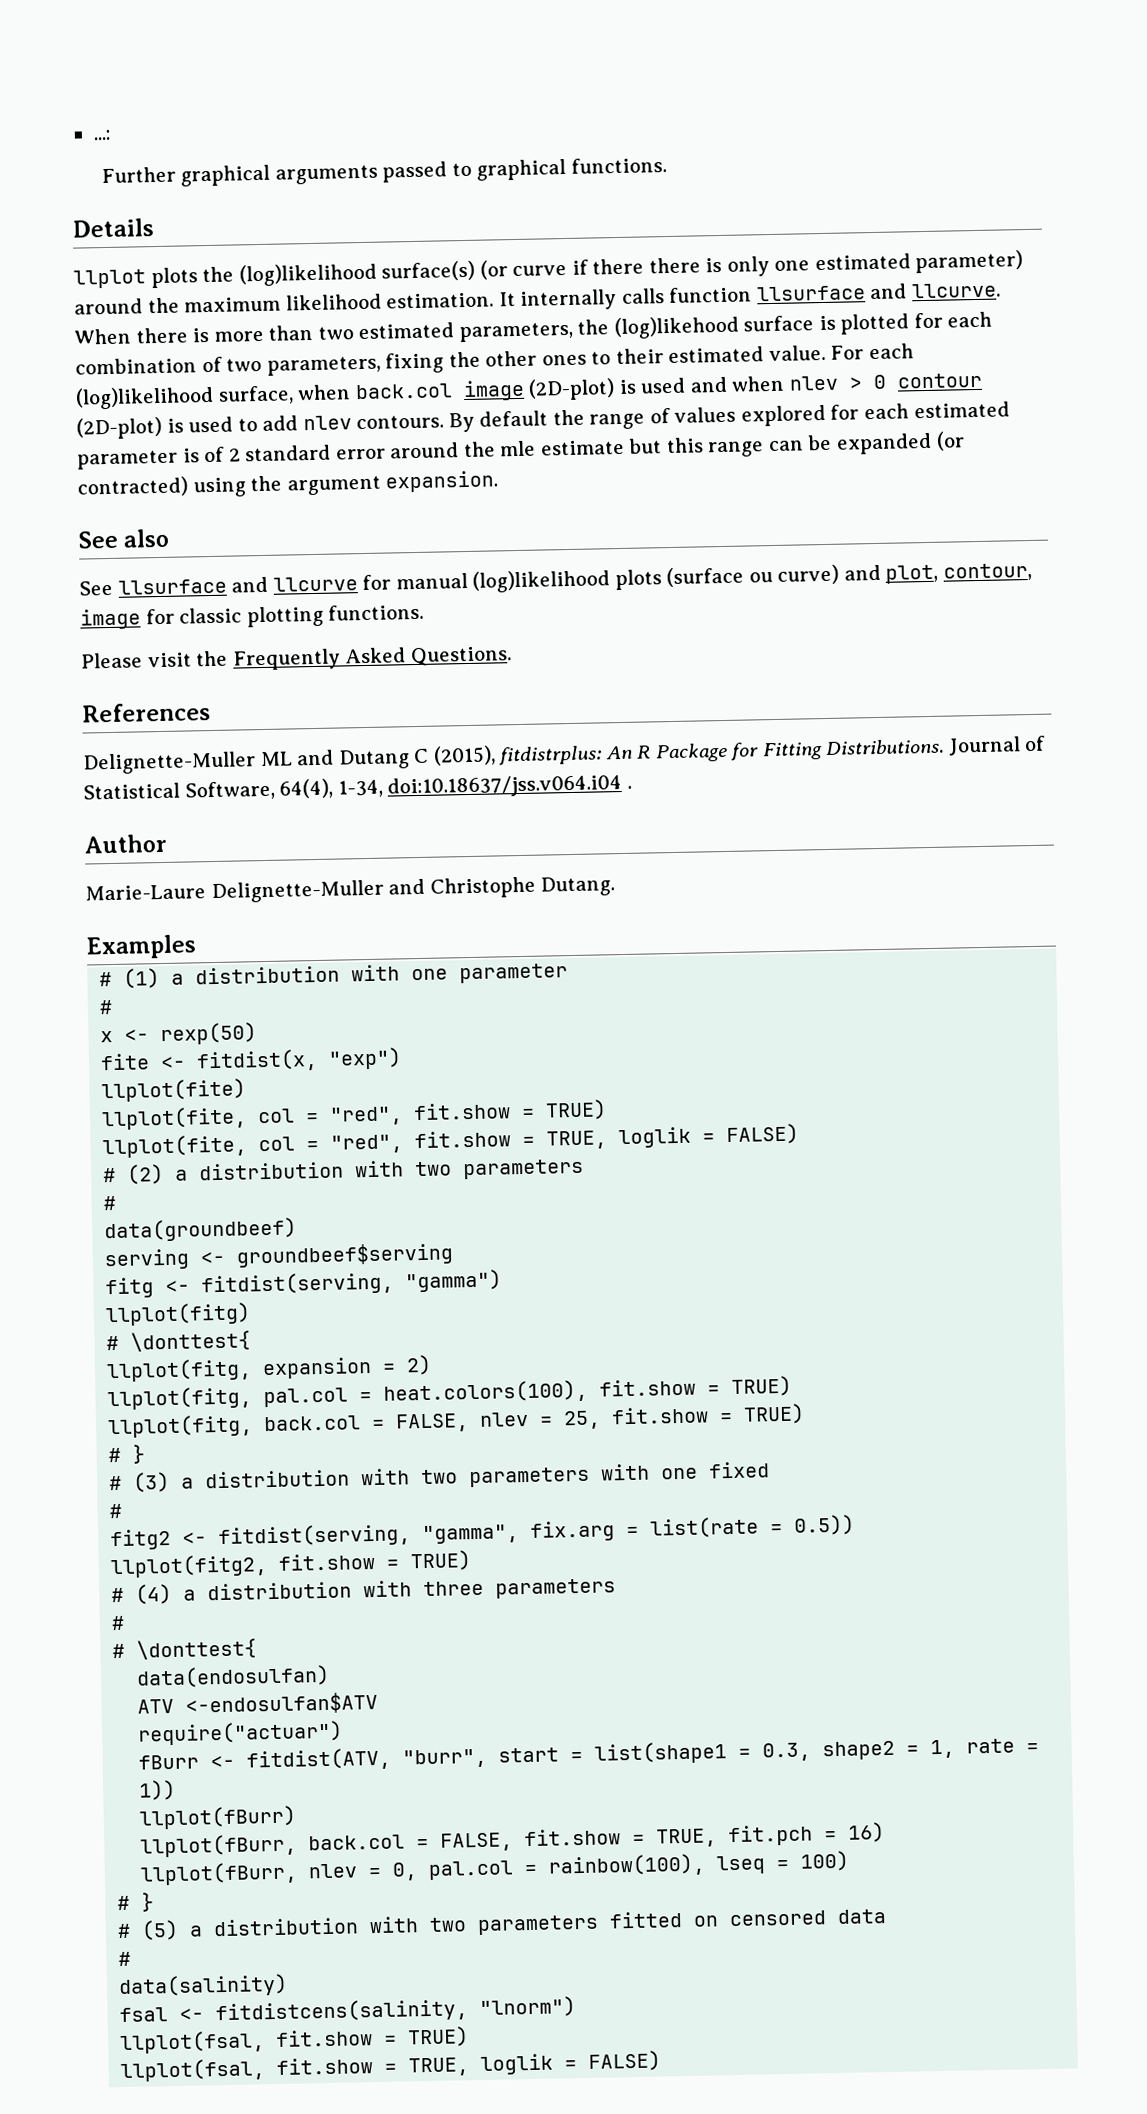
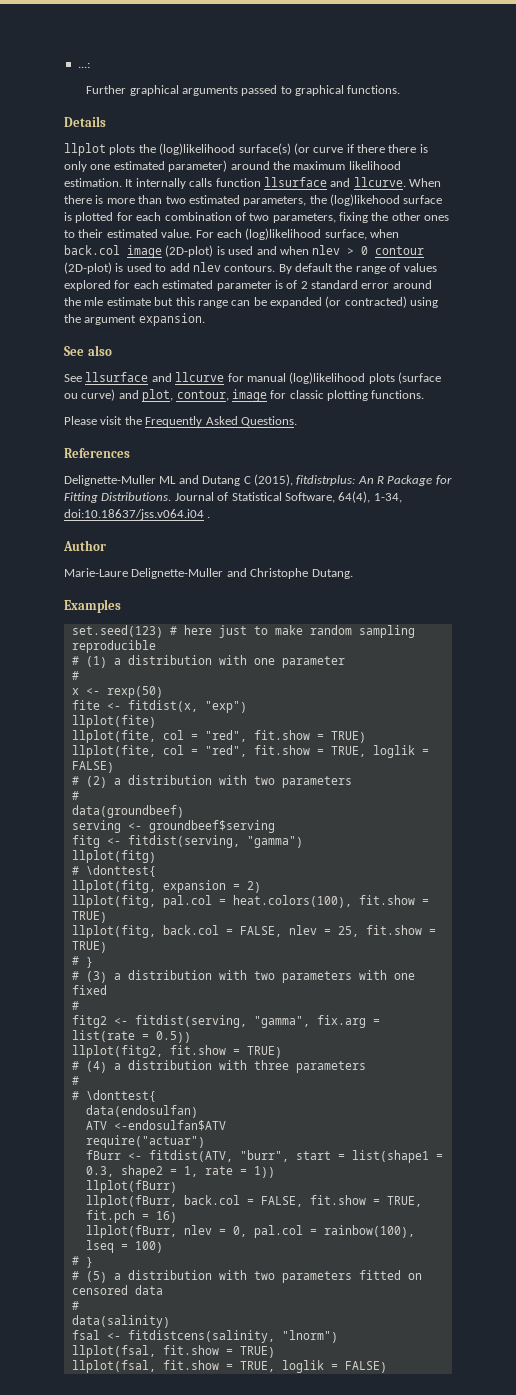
+ set.seed(123) # here just to make random sampling reproducible

